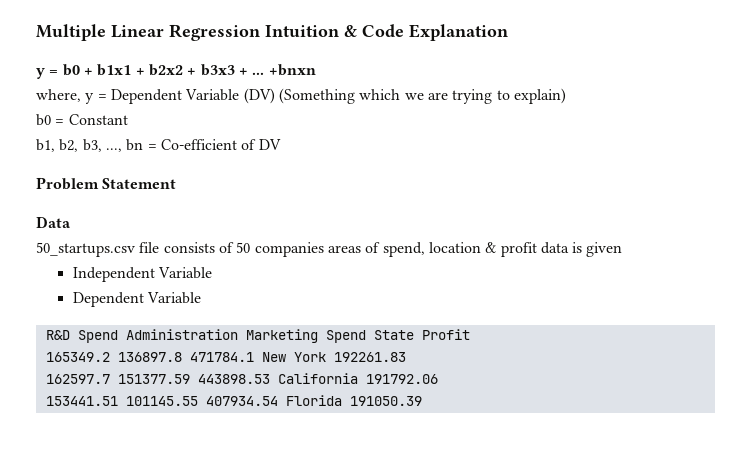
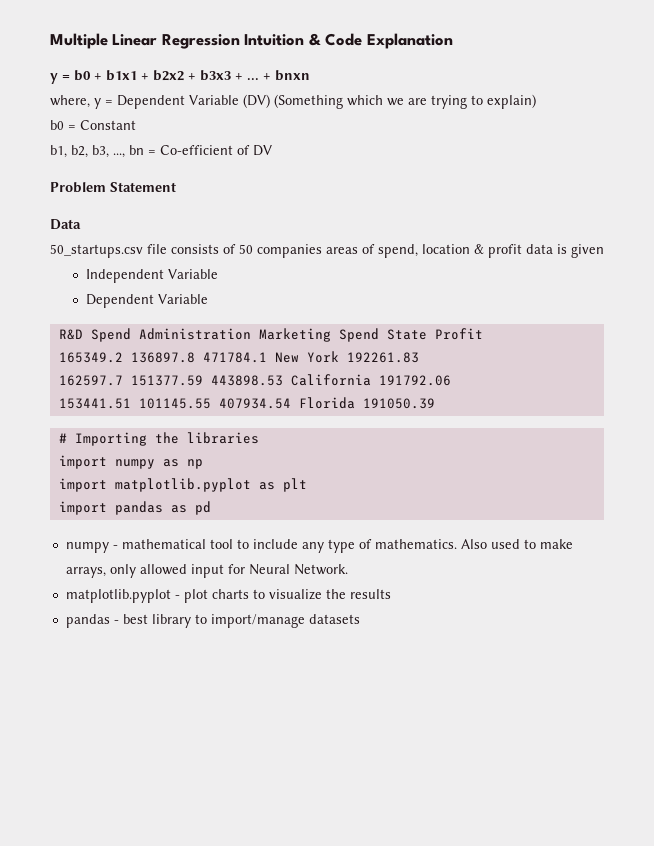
- +bnxn
+ + bnxn
+ # Importing the libraries
+ import numpy as np
+ import matplotlib.pyplot as plt
+ import pandas as pd
+ numpy - mathematical tool to include any type of mathematics. Also used to make arrays, only allowed input for Neural Network.
+ matplotlib.pyplot - plot charts to visualize the results
+ pandas - best library to import/manage datasets

